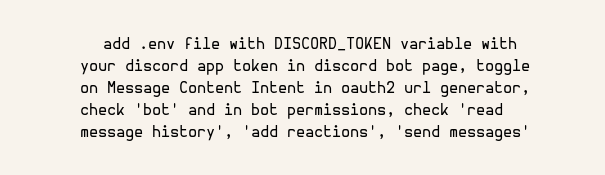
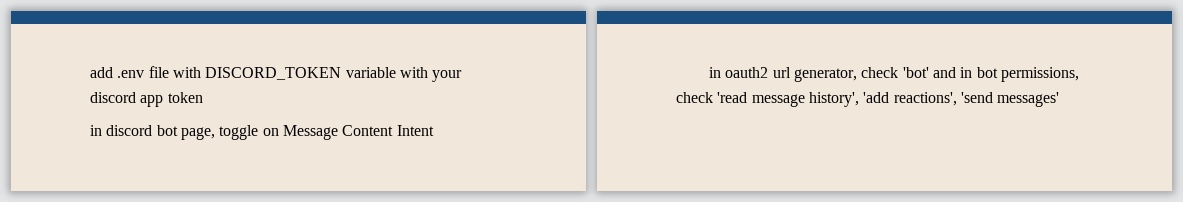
- add .env file with DISCORD_TOKEN variable with your discord app token in discord bot page, toggle on Message Content Intent in oauth2 url generator, check 'bot' and in bot permissions, check 'read message history', 'add reactions', 'send messages'
+ add .env file with DISCORD_TOKEN variable with your discord app token
+ in discord bot page, toggle on Message Content Intent
+ in oauth2 url generator, check 'bot' and in bot permissions, check 'read message history', 'add reactions', 'send messages'

